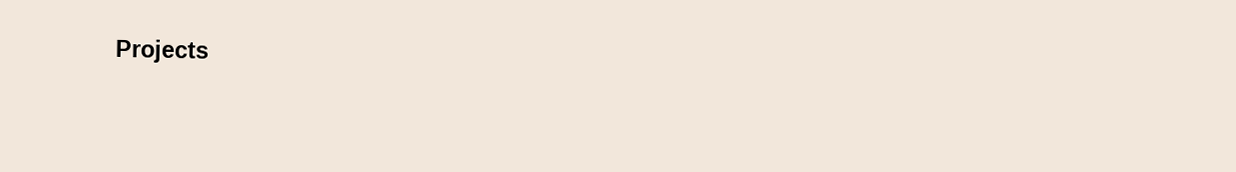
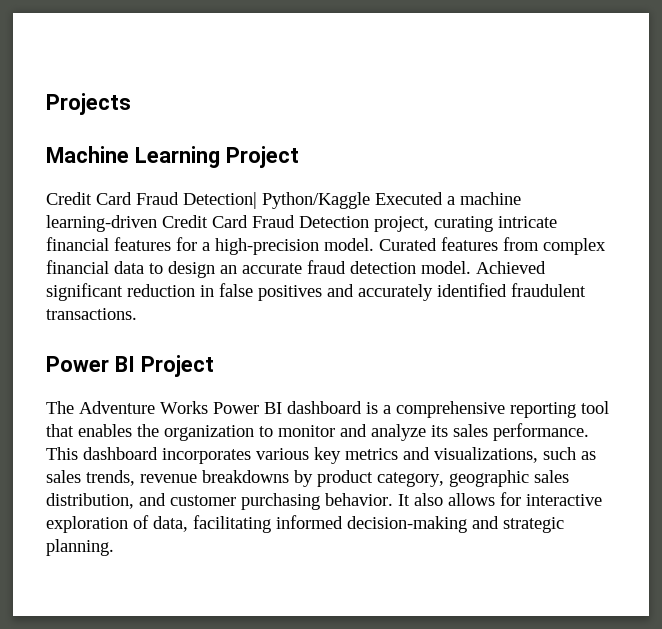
+ Machine Learning Project
+ Credit Card Fraud Detection| Python/Kaggle Executed a machine learning-driven Credit Card Fraud Detection project, curating intricate financial features for a high-precision model. Curated features from complex financial data to design an accurate fraud detection model. Achieved significant reduction in false positives and accurately identified fraudulent transactions.
+ Power BI Project
+ The Adventure Works Power BI dashboard is a comprehensive reporting tool that enables the organization to monitor and analyze its sales performance. This dashboard incorporates various key metrics and visualizations, such as sales trends, revenue breakdowns by product category, geographic sales distribution, and customer purchasing behavior. It also allows for interactive exploration of data, facilitating informed decision-making and strategic planning.

